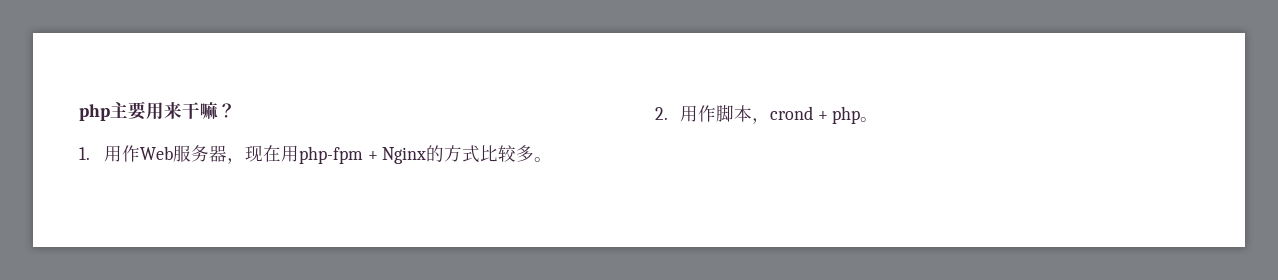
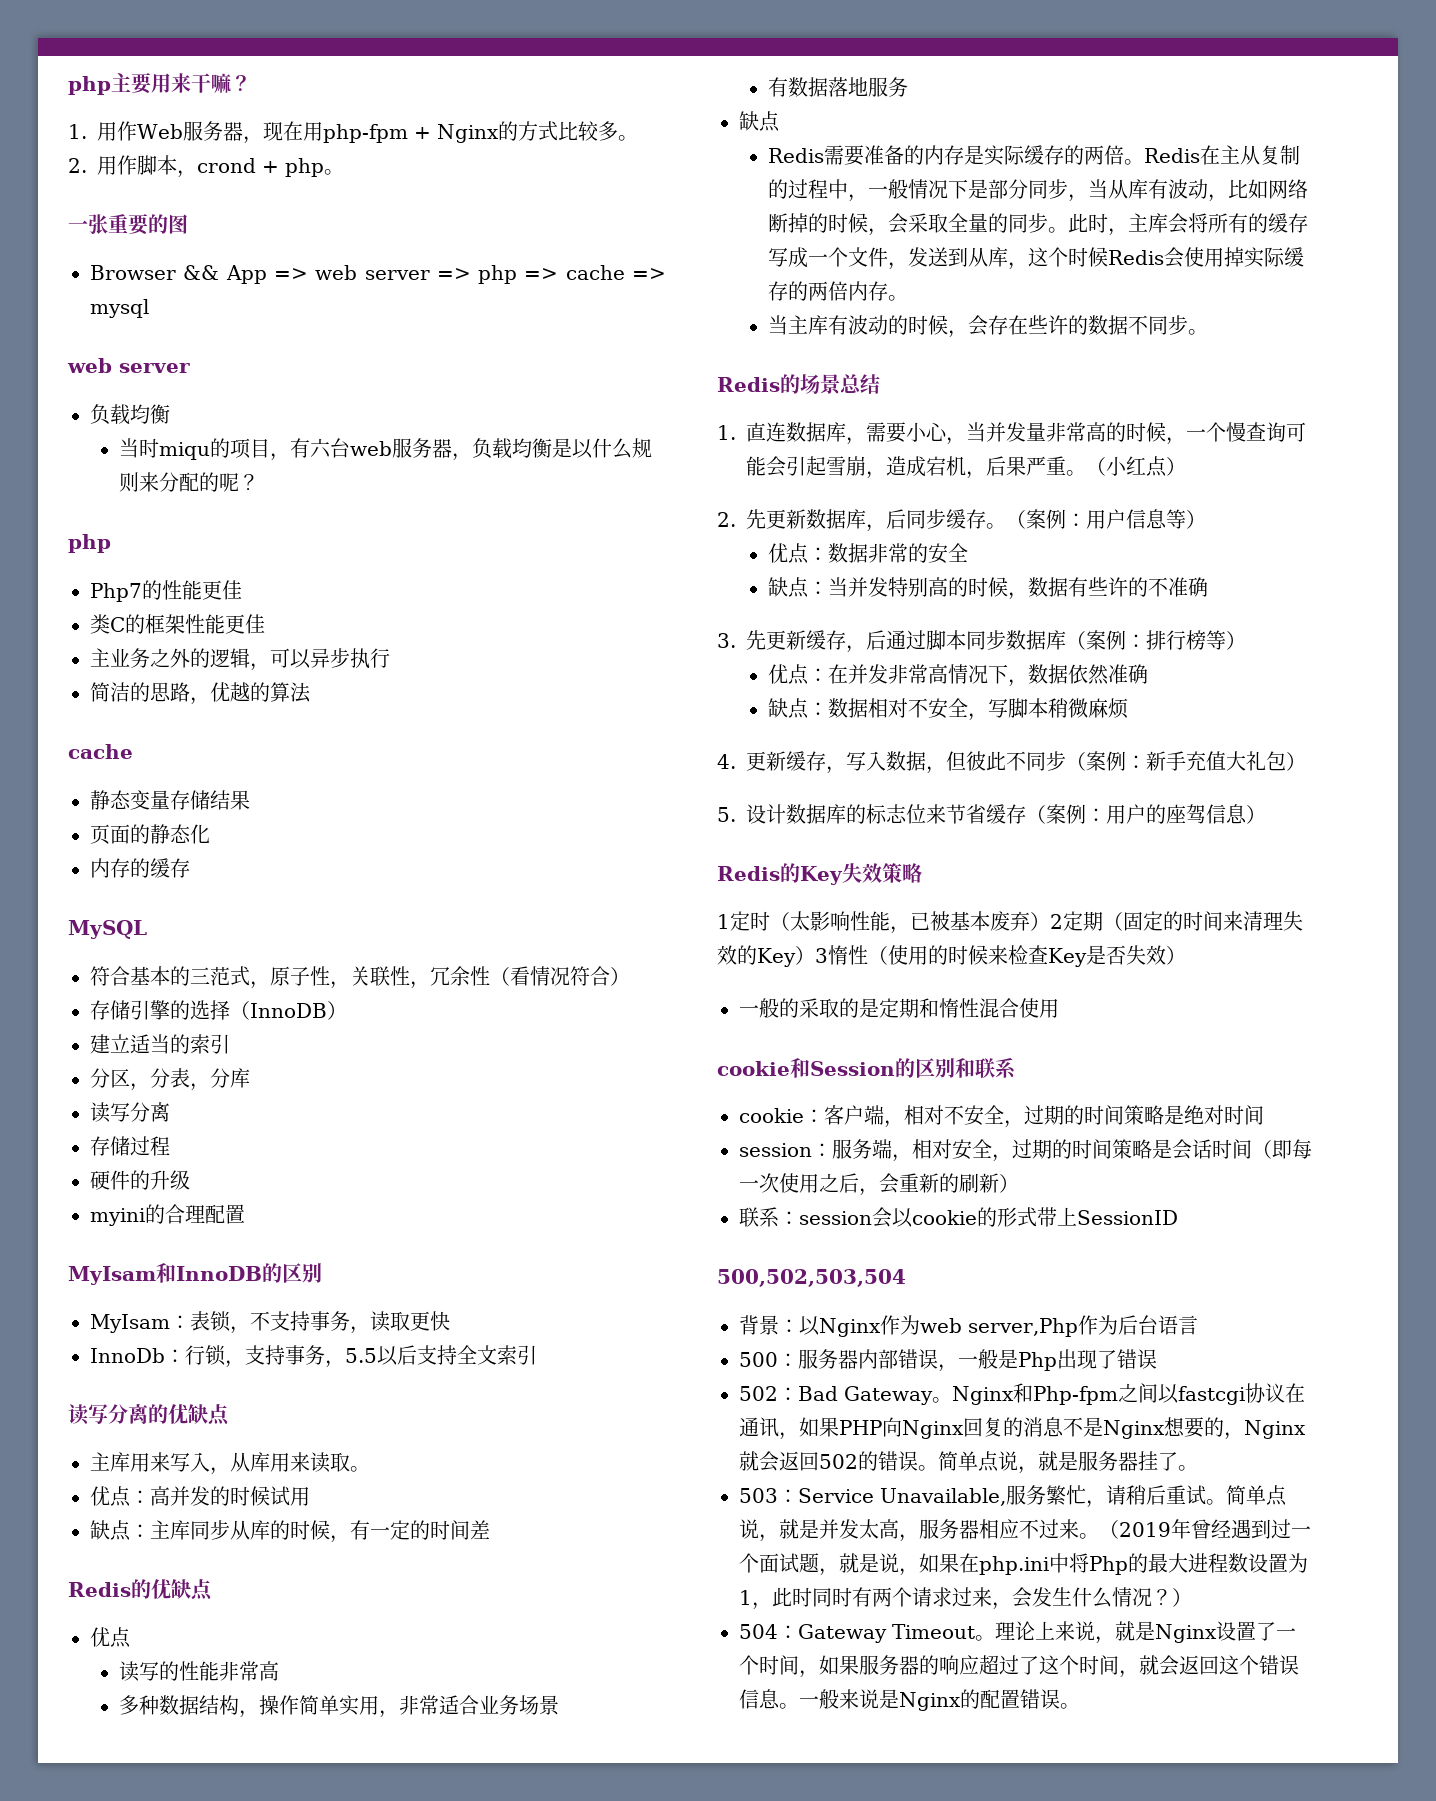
+ 一张重要的图
+ Browser && App => web server => php => cache => mysql
+ web server
+ 负载均衡
+ 当时miqu的项目，有六台web服务器，负载均衡是以什么规则来分配的呢？
+ php
+ Php7的性能更佳
+ 类C的框架性能更佳
+ 主业务之外的逻辑，可以异步执行
+ 简洁的思路，优越的算法
+ cache
+ 静态变量存储结果
+ 页面的静态化
+ 内存的缓存
+ MySQL
+ 符合基本的三范式，原子性，关联性，冗余性（看情况符合）
+ 存储引擎的选择（InnoDB）
+ 建立适当的索引
+ 分区，分表，分库
+ 读写分离
+ 存储过程
+ 硬件的升级
+ myini的合理配置
+ MyIsam和InnoDB的区别
+ MyIsam：表锁，不支持事务，读取更快
+ InnoDb：行锁，支持事务，5.5以后支持全文索引
+ 读写分离的优缺点
+ 主库用来写入，从库用来读取。
+ 优点：高并发的时候试用
+ 缺点：主库同步从库的时候，有一定的时间差
+ Redis的优缺点
+ 优点
+ 读写的性能非常高
+ 多种数据结构，操作简单实用，非常适合业务场景
+ 有数据落地服务
+ 缺点
+ Redis需要准备的内存是实际缓存的两倍。Redis在主从复制的过程中，一般情况下是部分同步，当从库有波动，比如网络断掉的时候，会采取全量的同步。此时，主库会将所有的缓存写成一个文件，发送到从库，这个时候Redis会使用掉实际缓存的两倍内存。
+ 当主库有波动的时候，会存在些许的数据不同步。
+ Redis的场景总结
+ 1.直连数据库，需要小心，当并发量非常高的时候，一个慢查询可能会引起雪崩，造成宕机，后果严重。（小红点）
+ 2.先更新数据库，后同步缓存。（案例：用户信息等）
+ 优点：数据非常的安全
+ 缺点：当并发特别高的时候，数据有些许的不准确
+ 3.先更新缓存，后通过脚本同步数据库（案例：排行榜等）
+ 优点：在并发非常高情况下，数据依然准确
+ 缺点：数据相对不安全，写脚本稍微麻烦
+ 4.更新缓存，写入数据，但彼此不同步（案例：新手充值大礼包）
+ 5.设计数据库的标志位来节省缓存（案例：用户的座驾信息）
+ Redis的Key失效策略
+ 1定时（太影响性能，已被基本废弃）2定期（固定的时间来清理失效的Key）3惰性（使用的时候来检查Key是否失效）
+ 一般的采取的是定期和惰性混合使用
+ cookie和Session的区别和联系
+ cookie：客户端，相对不安全，过期的时间策略是绝对时间
+ session：服务端，相对安全，过期的时间策略是会话时间（即每一次使用之后，会重新的刷新）
+ 联系：session会以cookie的形式带上SessionID
+ 500,502,503,504
+ 背景：以Nginx作为web server,Php作为后台语言
+ 500：服务器内部错误，一般是Php出现了错误
+ 502：Bad Gateway。Nginx和Php-fpm之间以fastcgi协议在通讯，如果PHP向Nginx回复的消息不是Nginx想要的，Nginx就会返回502的错误。简单点说，就是服务器挂了。
+ 503：Service Unavailable,服务繁忙，请稍后重试。简单点说，就是并发太高，服务器相应不过来。（2019年曾经遇到过一个面试题，就是说，如果在php.ini中将Php的最大进程数设置为1，此时同时有两个请求过来，会发生什么情况？）
+ 504：Gateway Timeout。理论上来说，就是Nginx设置了一个时间，如果服务器的响应超过了这个时间，就会返回这个错误信息。一般来说是Nginx的配置错误。

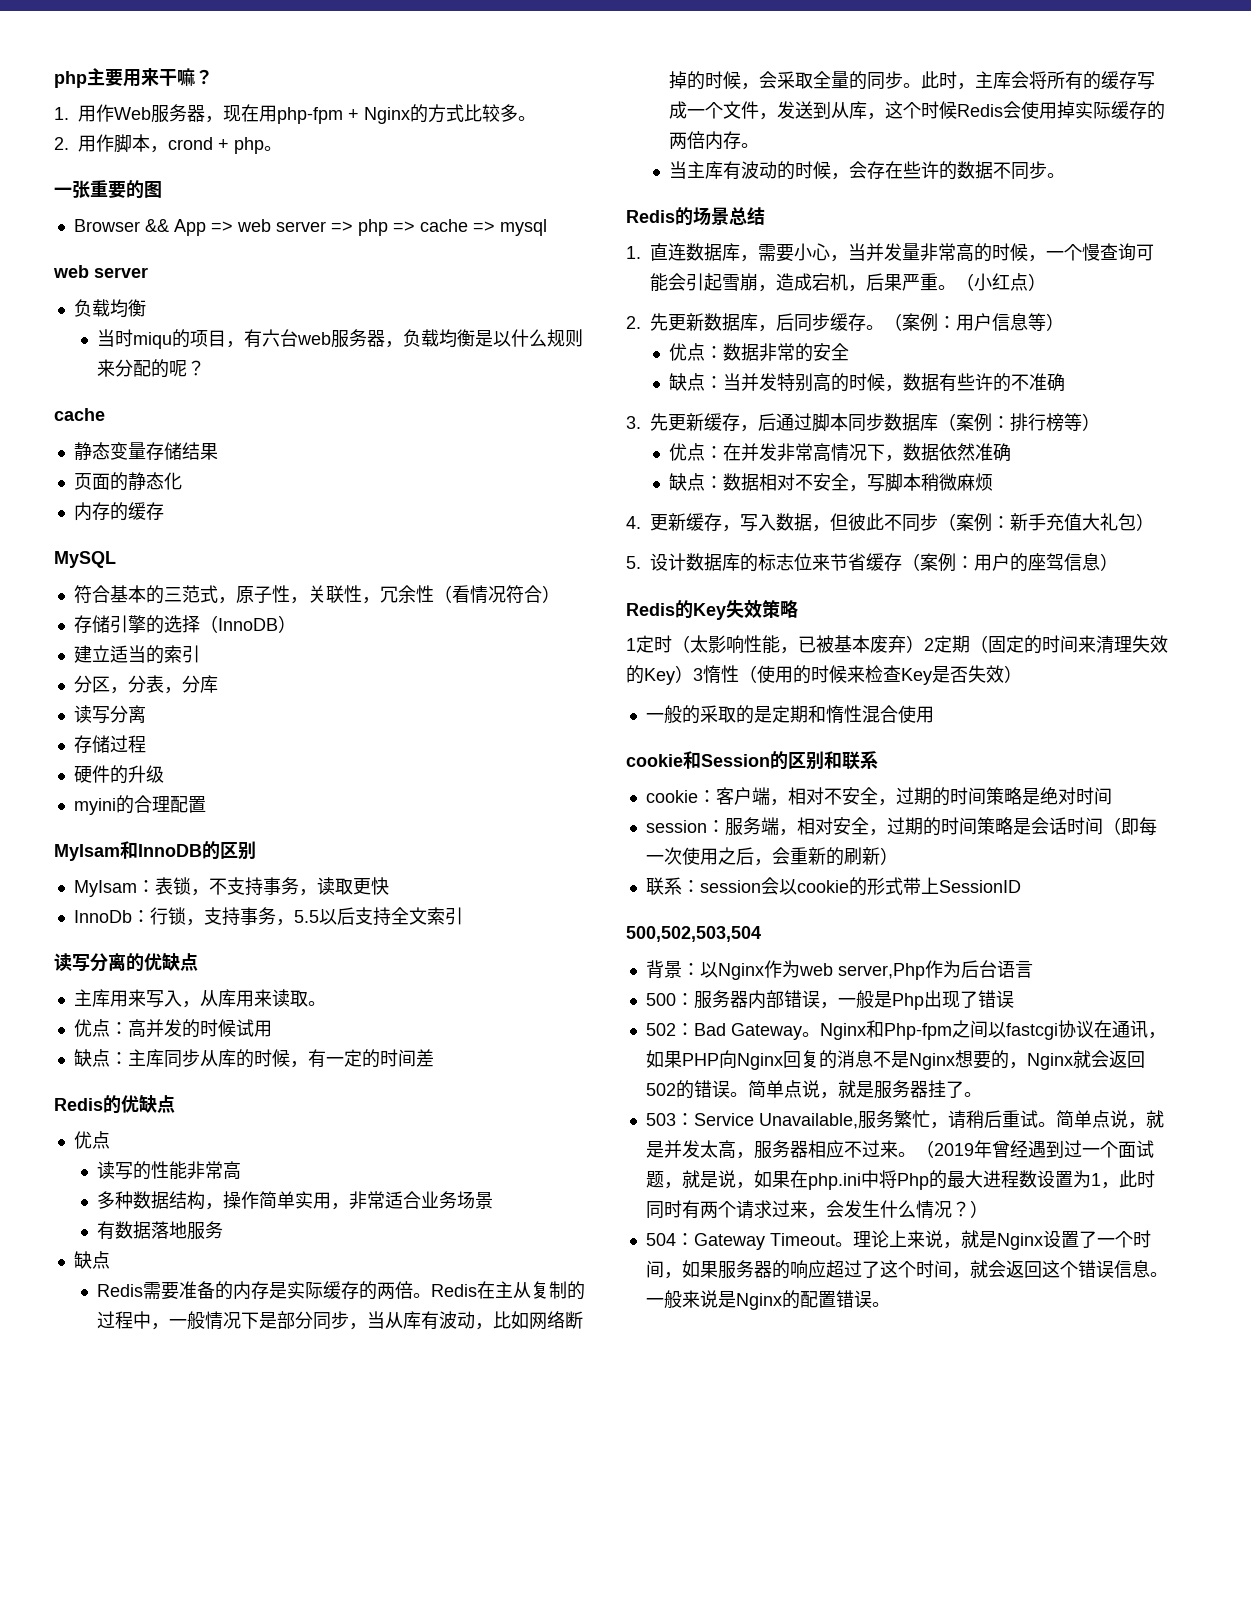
  当时miqu的项目，有六台web服务器，负载均衡是以什么规则来分配的呢？
- php
- Php7的性能更佳
- 类C的框架性能更佳
- 主业务之外的逻辑，可以异步执行
- 简洁的思路，优越的算法

